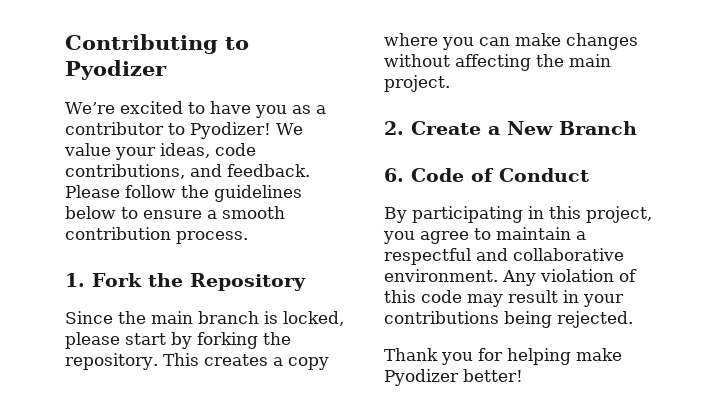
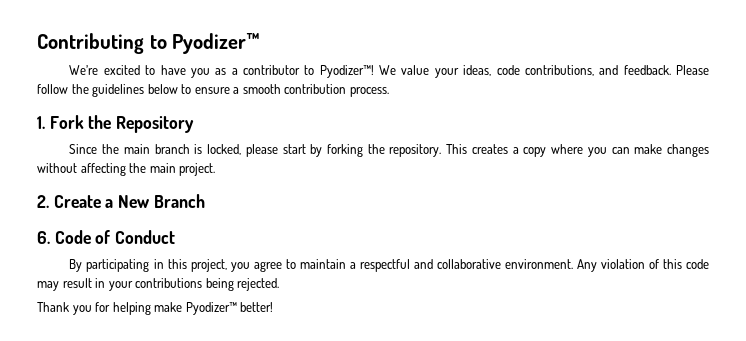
- Contributing to Pyodizer
+ Contributing to Pyodizer™
- We’re excited to have you as a contributor to Pyodizer!
+ We’re excited to have you as a contributor to Pyodizer™!
- Thank you for helping make Pyodizer better!
+ Thank you for helping make Pyodizer™ better!

